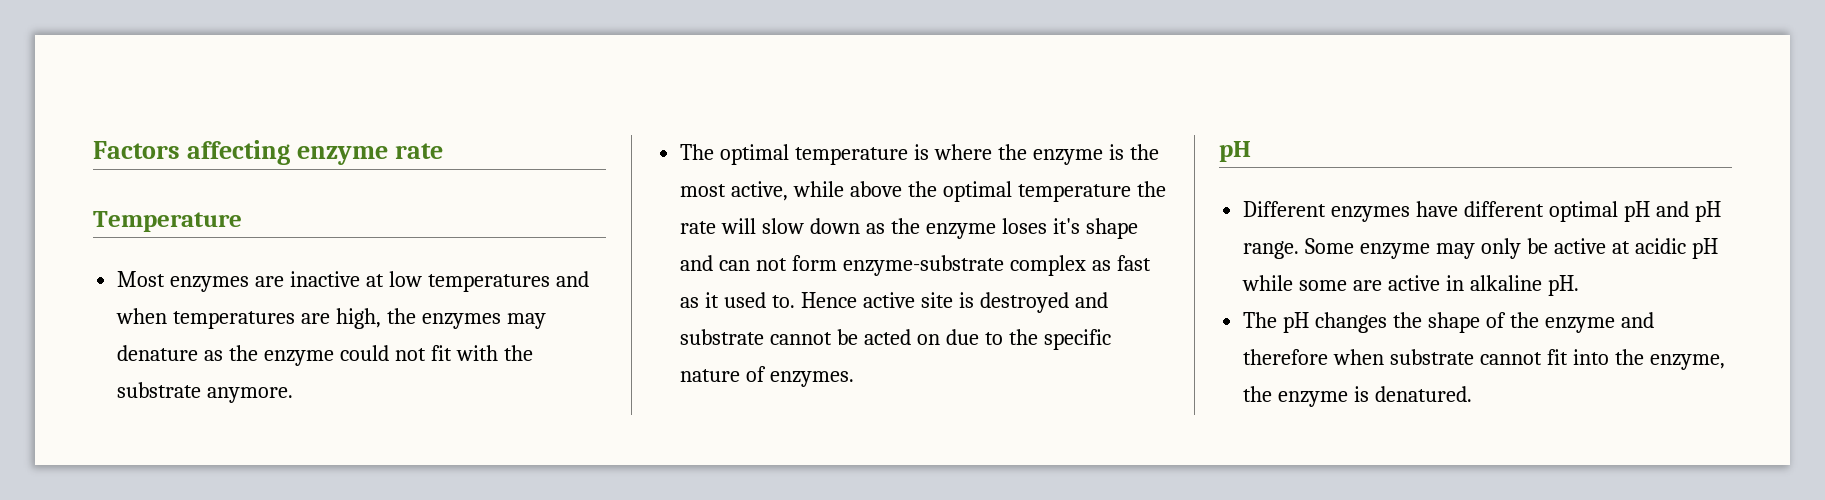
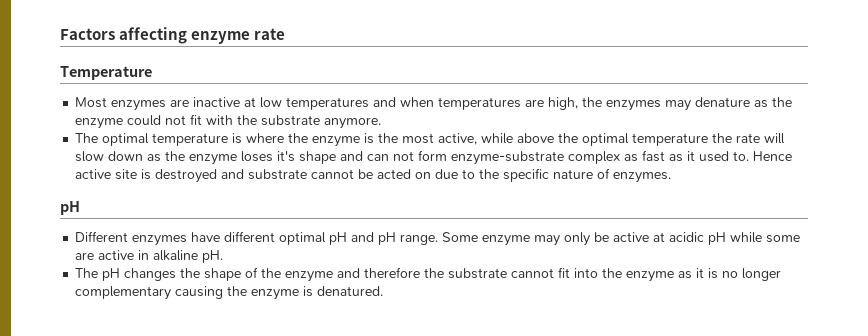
- The pH changes the shape of the enzyme and therefore when substrate cannot fit into the enzyme, the enzyme is denatured.
+ The pH changes the shape of the enzyme and therefore the substrate cannot fit into the enzyme as it is no longer complementary causing the enzyme is denatured.

